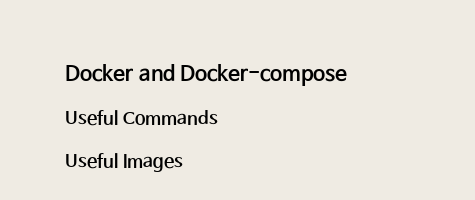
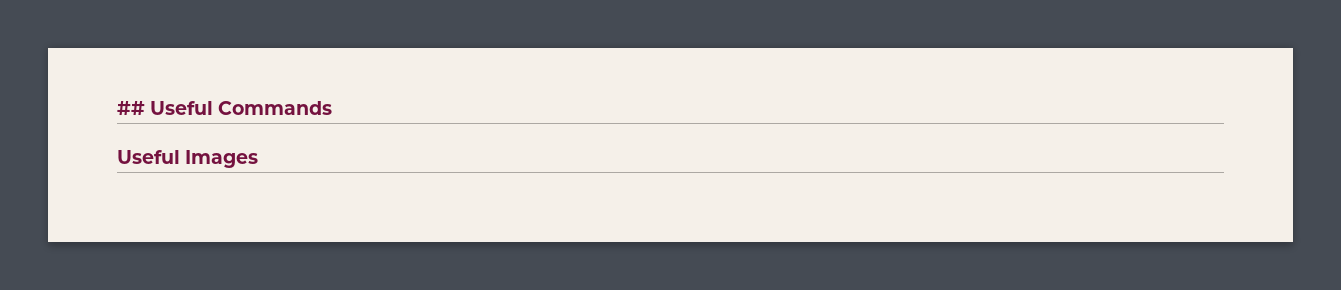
- Docker and Docker-compose
- Useful Commands
+ ## Useful Commands

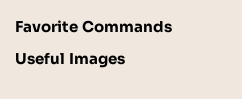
- ## Useful Commands
+ Favorite Commands

